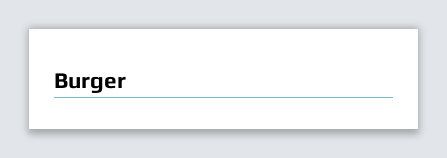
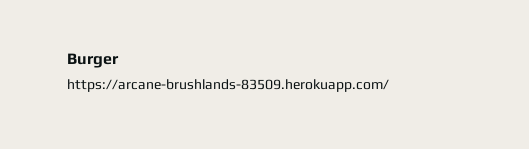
+ https://arcane-brushlands-83509.herokuapp.com/

